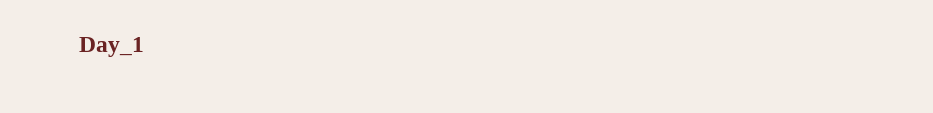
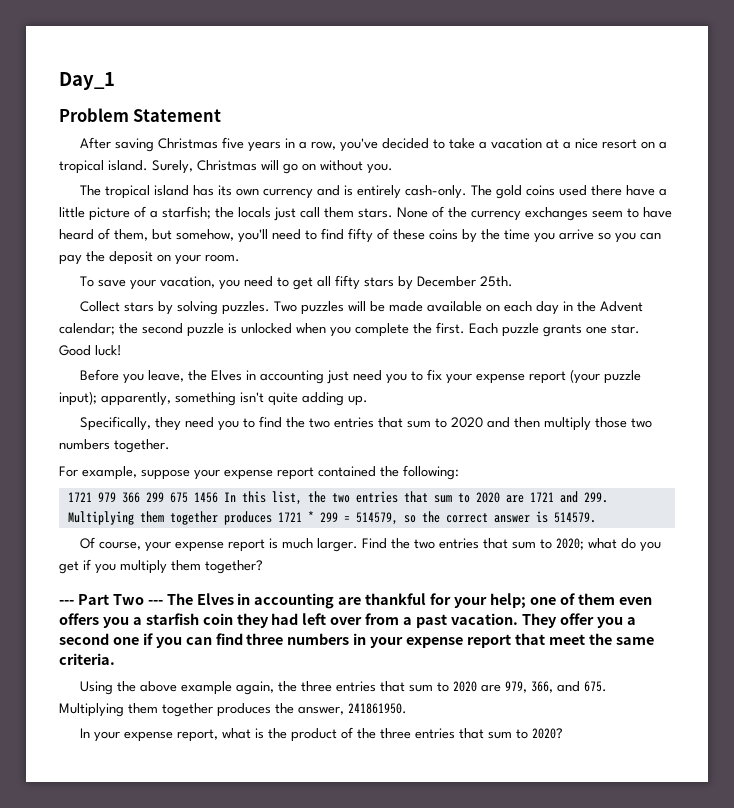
+ Problem Statement
+ After saving Christmas five years in a row, you've decided to take a vacation at a nice resort on a tropical island. Surely, Christmas will go on without you.
+ The tropical island has its own currency and is entirely cash-only. The gold coins used there have a little picture of a starfish; the locals just call them stars. None of the currency exchanges seem to have heard of them, but somehow, you'll need to find fifty of these coins by the time you arrive so you can pay the deposit on your room.
+ To save your vacation, you need to get all fifty stars by December 25th.
+ Collect stars by solving puzzles. Two puzzles will be made available on each day in the Advent calendar; the second puzzle is unlocked when you complete the first. Each puzzle grants one star. Good luck!
+ Before you leave, the Elves in accounting just need you to fix your expense report (your puzzle input); apparently, something isn't quite adding up.
+ Specifically, they need you to find the two entries that sum to 2020 and then multiply those two numbers together.
+ For example, suppose your expense report contained the following:
+ 1721 979 366 299 675 1456 In this list, the two entries that sum to 2020 are 1721 and 299. Multiplying them together produces 1721 * 299 = 514579, so the correct answer is 514579.
+ Of course, your expense report is much larger. Find the two entries that sum to 2020; what do you get if you multiply them together?
+ --- Part Two --- The Elves in accounting are thankful for your help; one of them even offers you a starfish coin they had left over from a past vacation. They offer you a second one if you can find three numbers in your expense report that meet the same criteria.
+ Using the above example again, the three entries that sum to 2020 are 979, 366, and 675. Multiplying them together produces the answer, 241861950.
+ In your expense report, what is the product of the three entries that sum to 2020?

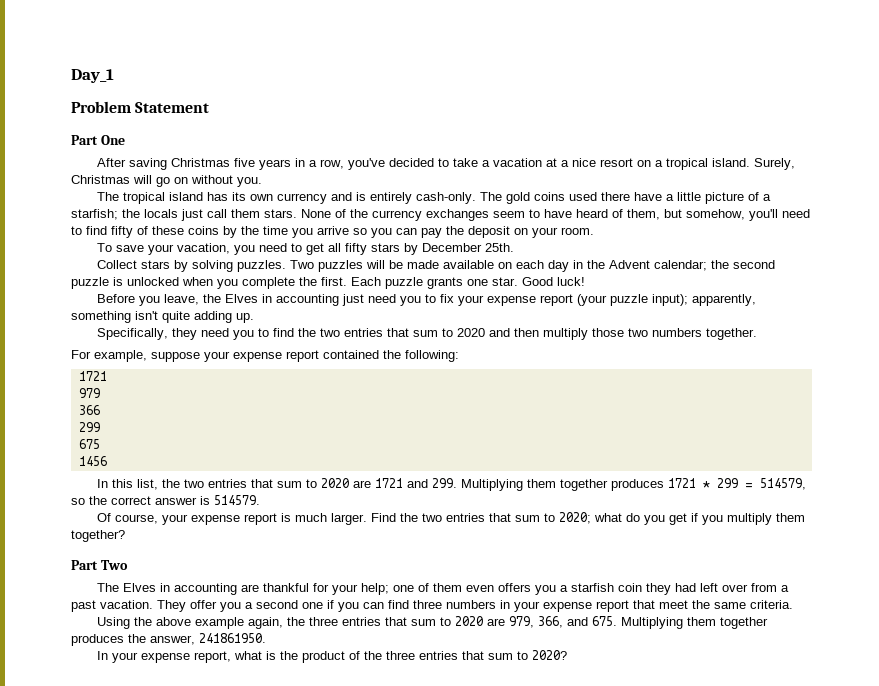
+ Part One
  For example, suppose your expense report contained the following:
- 1721 979 366 299 675 1456 In this list, the two entries that sum to 2020 are 1721 and 299. Multiplying them together produces 1721 * 299 = 514579, so the correct answer is 514579.
+ 1721
+ 979
+ 366
+ 299
+ 675
+ 1456
+ In this list, the two entries that sum to 2020 are 1721 and 299. Multiplying them together produces 1721 * 299 = 514579, so the correct answer is 514579.
- --- Part Two --- The Elves in accounting are thankful for your help; one of them even offers you a starfish coin they had left over from a past vacation.
+ Part Two
+ The Elves in accounting are thankful for your help; one of them even offers you a starfish coin they had left over from a past vacation.

